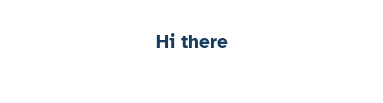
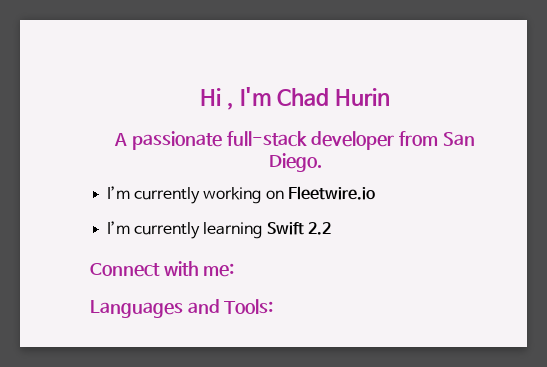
- Hi there
+ Hi , I'm Chad Hurin
+ A passionate full-stack developer from San Diego.
+ I’m currently working on Fleetwire.io
+ I’m currently learning Swift 2.2
+ Connect with me:
+ Languages and Tools:

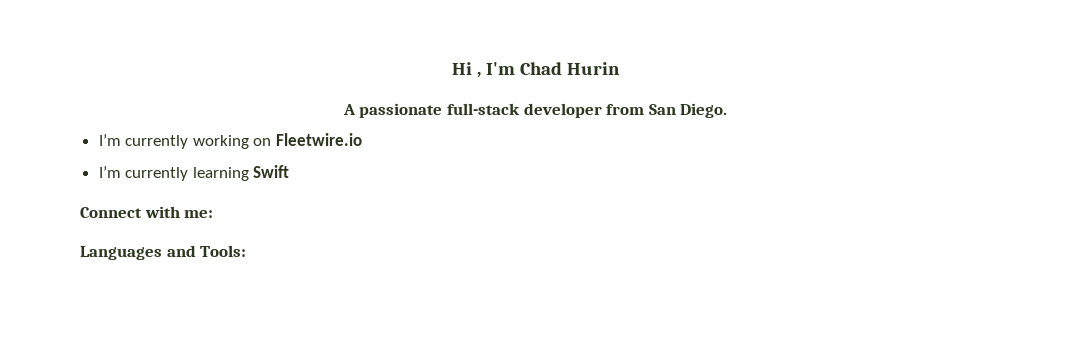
- I’m currently learning Swift 2.2
+ I’m currently learning Swift

